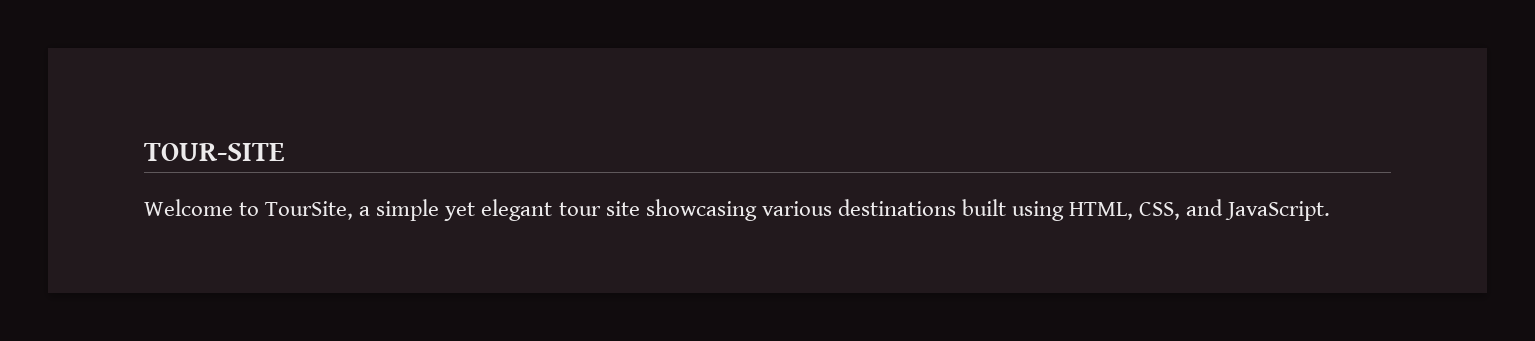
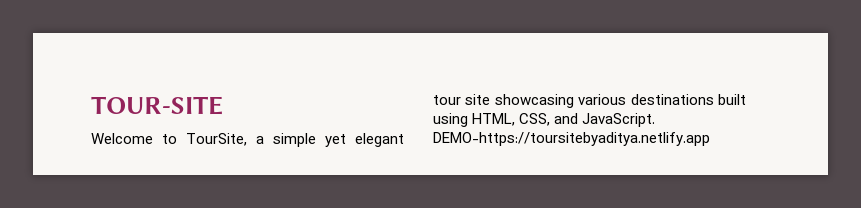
+ DEMO-https://toursitebyaditya.netlify.app

